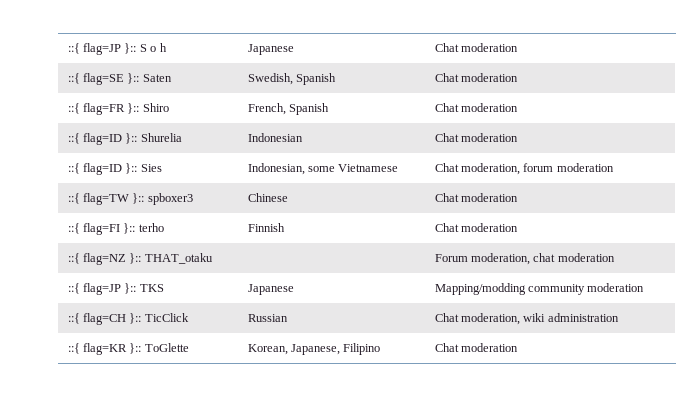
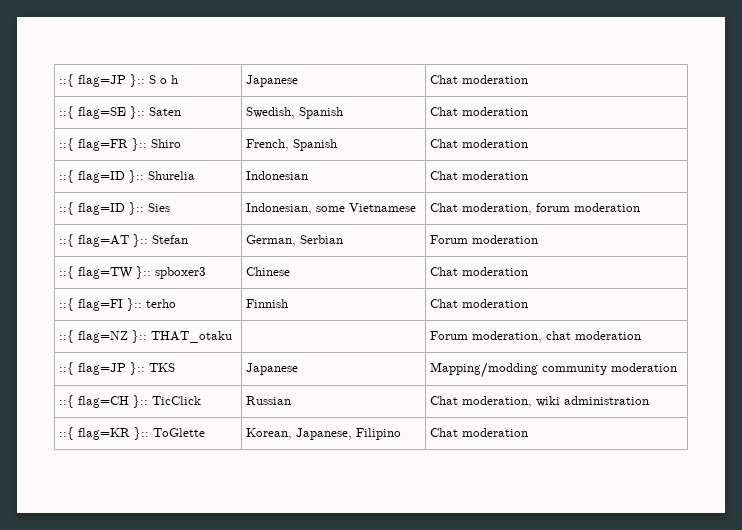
+ ::{ flag=AT }:: Stefan | German, Serbian | Forum moderation

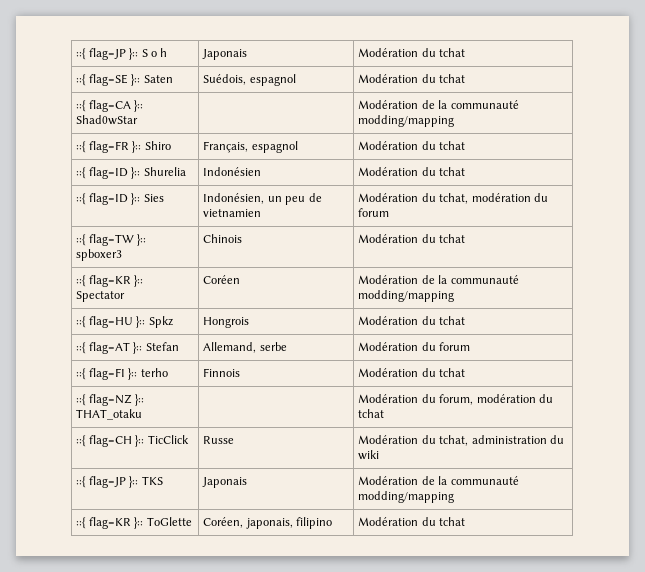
- ::{ flag=JP }:: S o h | Japanese | Chat moderation
+ ::{ flag=JP }:: S o h | Japonais | Modération du tchat
- ::{ flag=SE }:: Saten | Swedish, Spanish | Chat moderation
+ ::{ flag=SE }:: Saten | Suédois, espagnol | Modération du tchat
+ ::{ flag=CA }:: Shad0wStar | | Modération de la communauté modding/mapping
- ::{ flag=FR }:: Shiro | French, Spanish | Chat moderation
+ ::{ flag=FR }:: Shiro | Français, espagnol | Modération du tchat
- ::{ flag=ID }:: Shurelia | Indonesian | Chat moderation
+ ::{ flag=ID }:: Shurelia | Indonésien | Modération du tchat
- ::{ flag=ID }:: Sies | Indonesian, some Vietnamese | Chat moderation, forum moderation
- ::{ flag=AT }:: Stefan | German, Serbian | Forum moderation
- ::{ flag=TW }:: spboxer3 | Chinese | Chat moderation
+ ::{ flag=ID }:: Sies | Indonésien, un peu de vietnamien | Modération du tchat, modération du forum
+ ::{ flag=TW }:: spboxer3 | Chinois | Modération du tchat
+ ::{ flag=KR }:: Spectator | Coréen | Modération de la communauté modding/mapping
+ ::{ flag=HU }:: Spkz | Hongrois | Modération du tchat
+ ::{ flag=AT }:: Stefan | Allemand, serbe | Modération du forum
- ::{ flag=FI }:: terho | Finnish | Chat moderation
+ ::{ flag=FI }:: terho | Finnois | Modération du tchat
- ::{ flag=NZ }:: THAT_otaku | | Forum moderation, chat moderation
- ::{ flag=JP }:: TKS | Japanese | Mapping/modding community moderation
- ::{ flag=CH }:: TicClick | Russian | Chat moderation, wiki administration
- ::{ flag=KR }:: ToGlette | Korean, Japanese, Filipino | Chat moderation
+ ::{ flag=NZ }:: THAT_otaku | | Modération du forum, modération du tchat
+ ::{ flag=CH }:: TicClick | Russe | Modération du tchat, administration du wiki
+ ::{ flag=JP }:: TKS | Japonais | Modération de la communauté modding/mapping
+ ::{ flag=KR }:: ToGlette | Coréen, japonais, filipino | Modération du tchat

